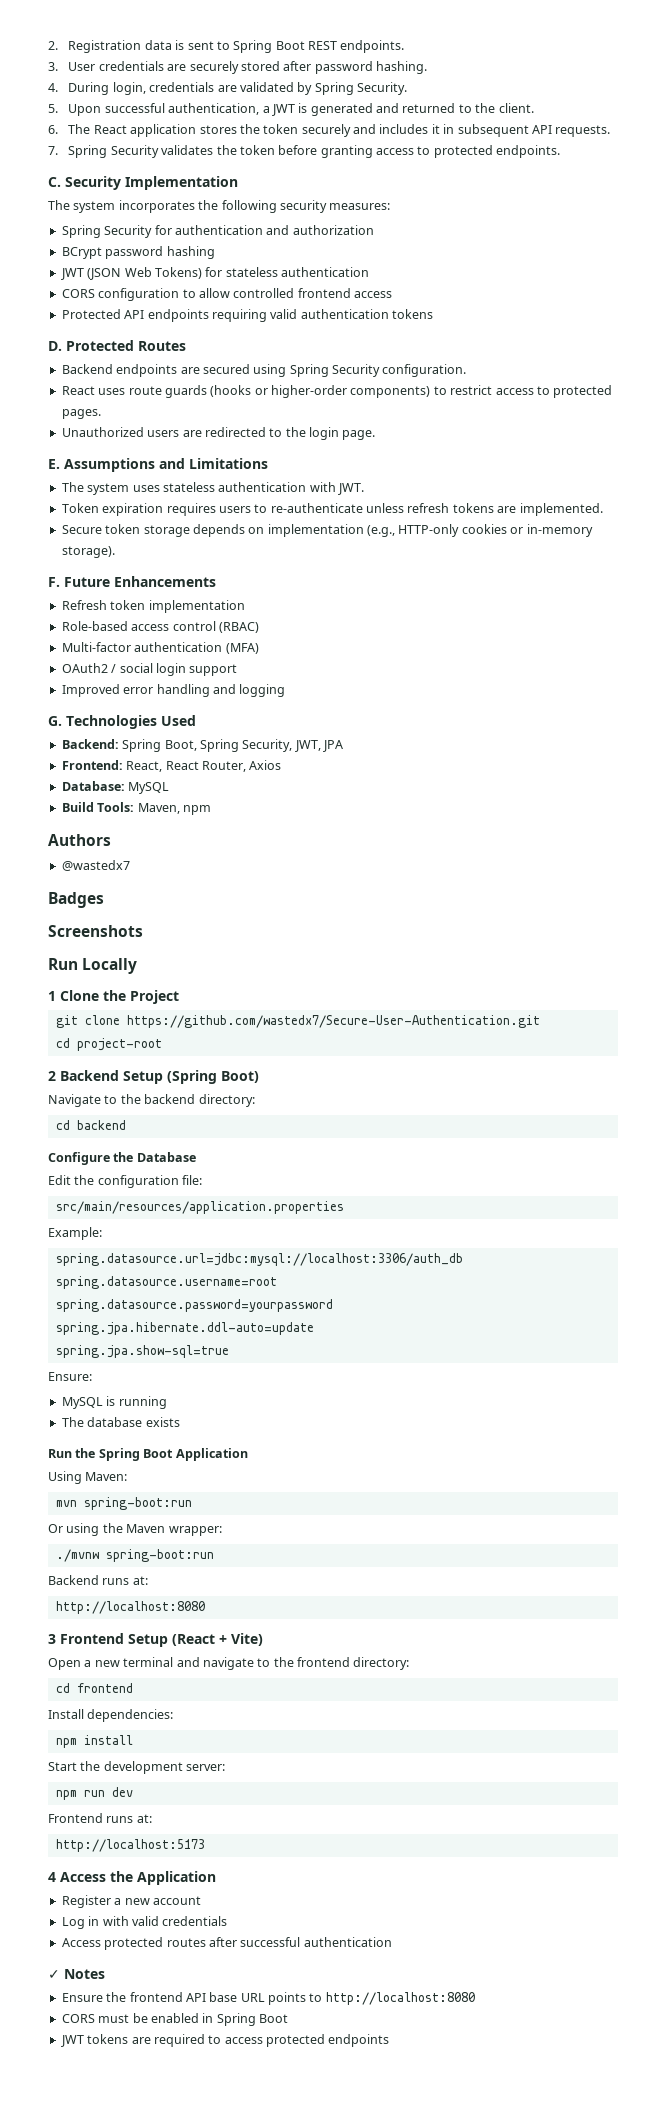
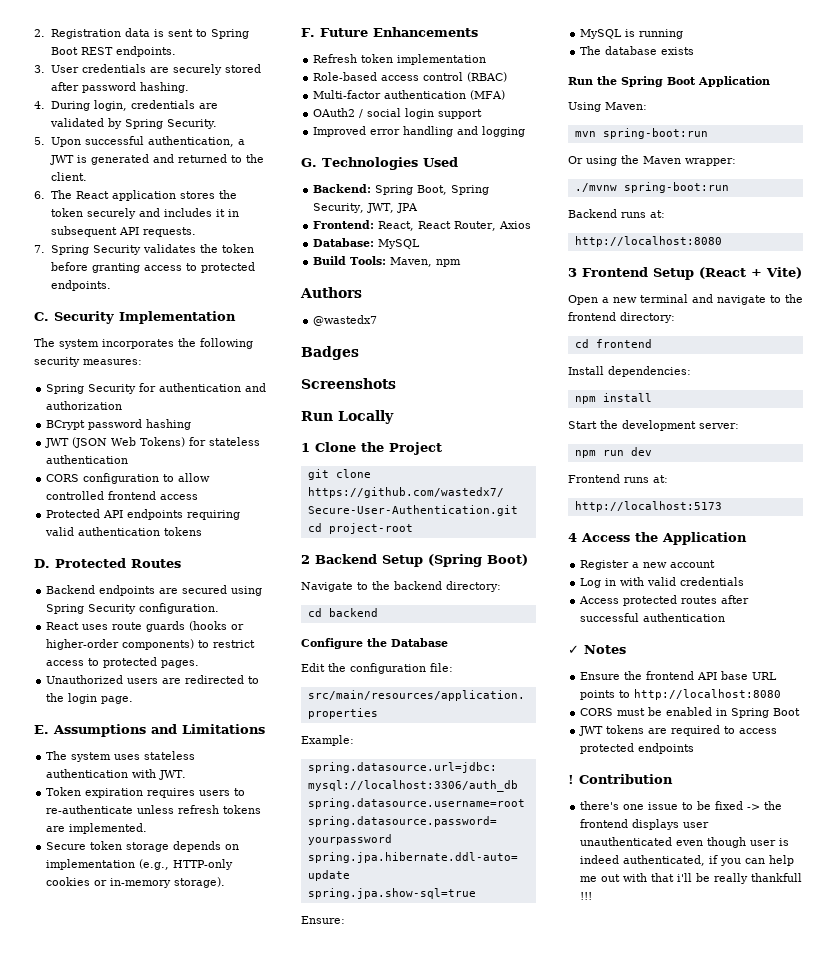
+ ! Contribution
+ there's one issue to be fixed -> the frontend displays user unauthenticated even though user is indeed authenticated, if you can help me out with that i'll be really thankfull !!!

